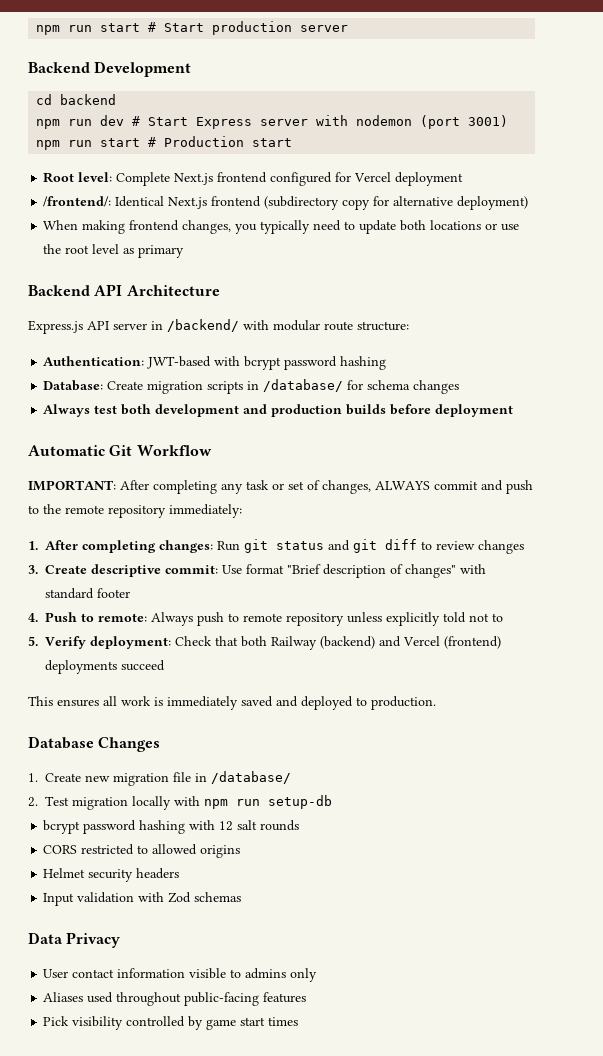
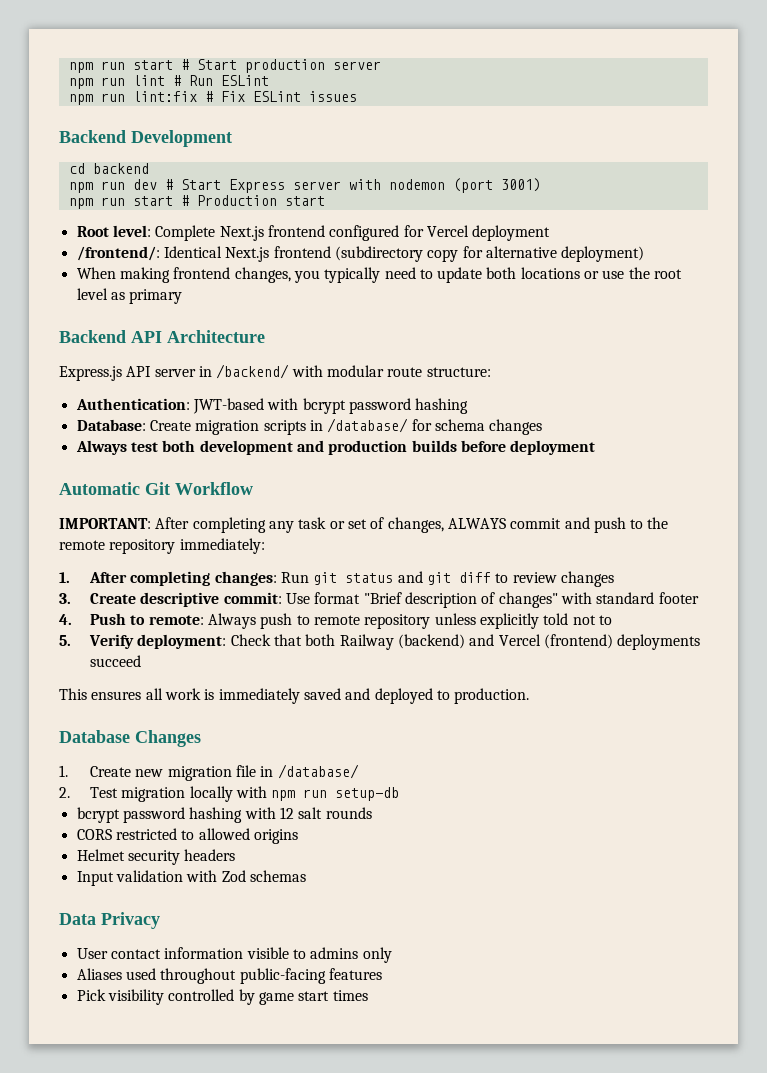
+ npm run lint # Run ESLint
+ npm run lint:fix # Fix ESLint issues

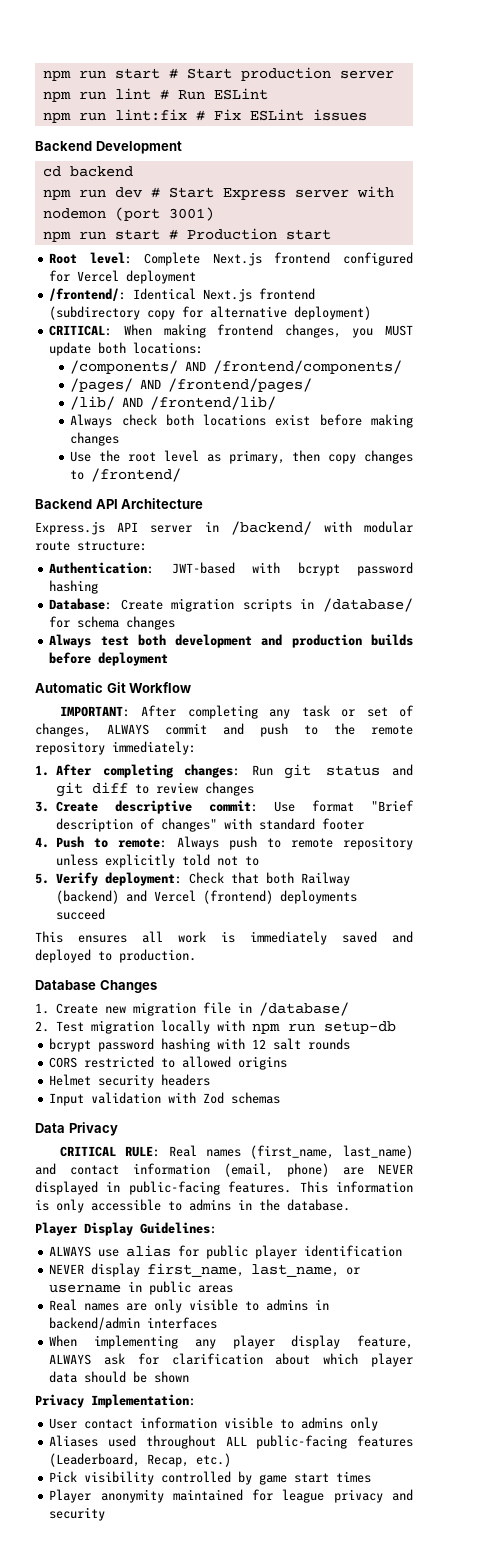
- When making frontend changes, you typically need to update both locations or use the root level as primary
+ CRITICAL: When making frontend changes, you MUST update both locations:
+ /components/ AND /frontend/components/
+ /pages/ AND /frontend/pages/
+ /lib/ AND /frontend/lib/
+ Always check both locations exist before making changes
+ Use the root level as primary, then copy changes to /frontend/
+ CRITICAL RULE: Real names (first_name, last_name) and contact information (email, phone) are NEVER displayed in public-facing features. This information is only accessible to admins in the database.
+ Player Display Guidelines:
+ ALWAYS use alias for public player identification
+ NEVER display first_name, last_name, or username in public areas
+ Real names are only visible to admins in backend/admin interfaces
+ When implementing any player display feature, ALWAYS ask for clarification about which player data should be shown
+ Privacy Implementation:
- Aliases used throughout public-facing features
+ Aliases used throughout ALL public-facing features (Leaderboard, Recap, etc.)
+ Player anonymity maintained for league privacy and security

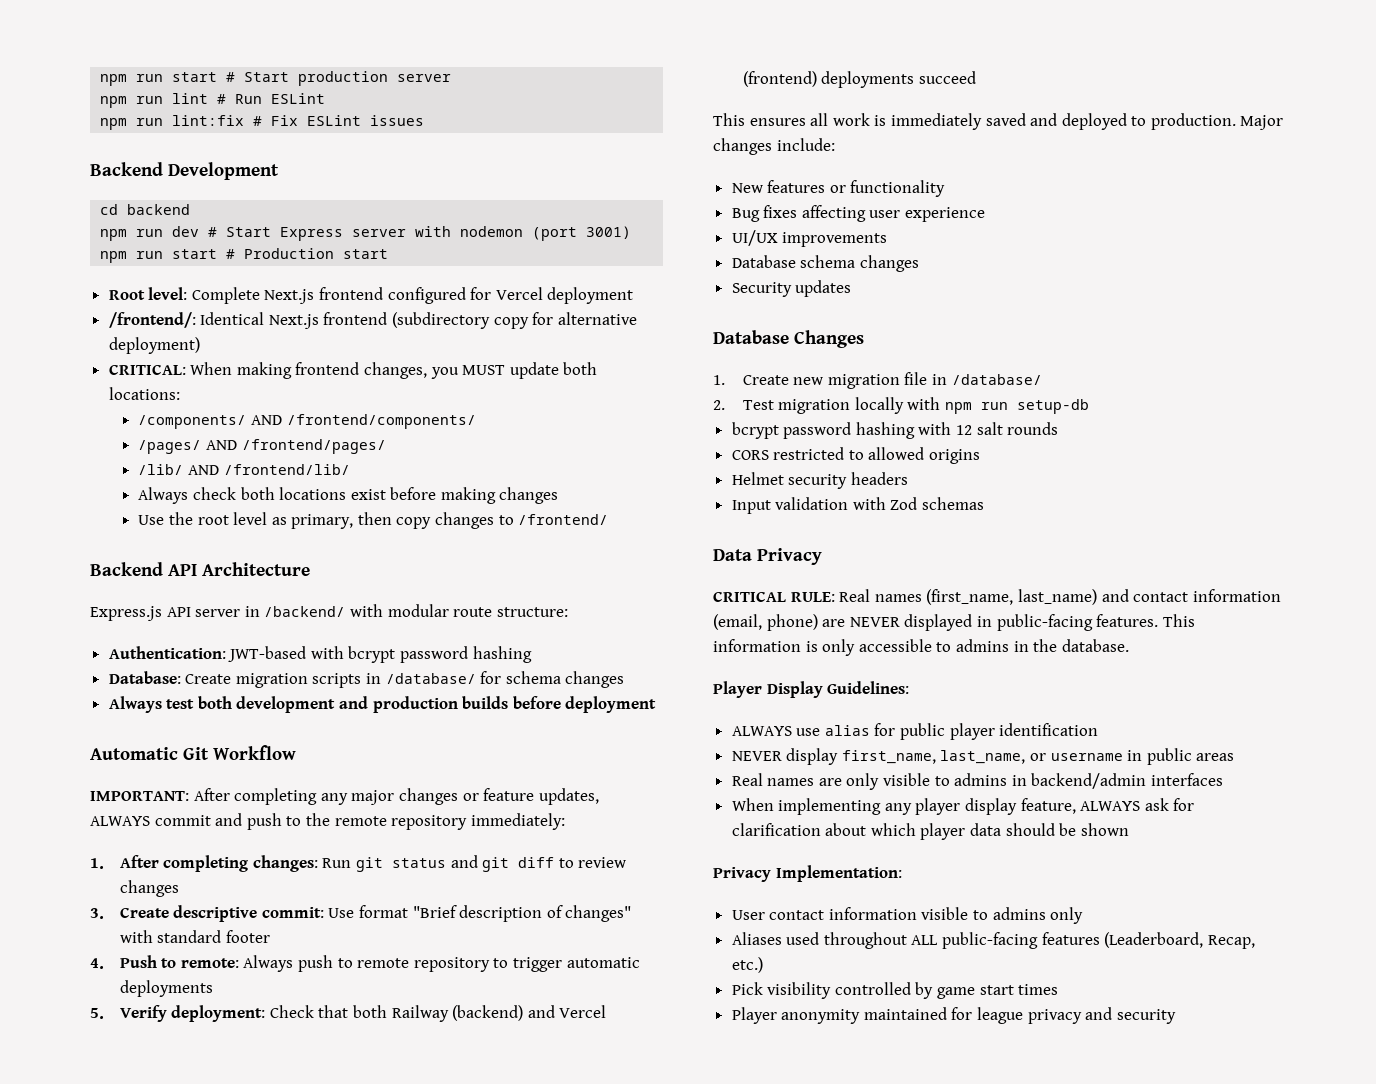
- IMPORTANT: After completing any task or set of changes, ALWAYS commit and push to the remote repository immediately:
+ IMPORTANT: After completing any major changes or feature updates, ALWAYS commit and push to the remote repository immediately:
- 4. Push to remote: Always push to remote repository unless explicitly told not to
+ 4. Push to remote: Always push to remote repository to trigger automatic deployments
+ Major changes include:
+ New features or functionality
+ Bug fixes affecting user experience
+ UI/UX improvements
+ Database schema changes
+ Security updates

